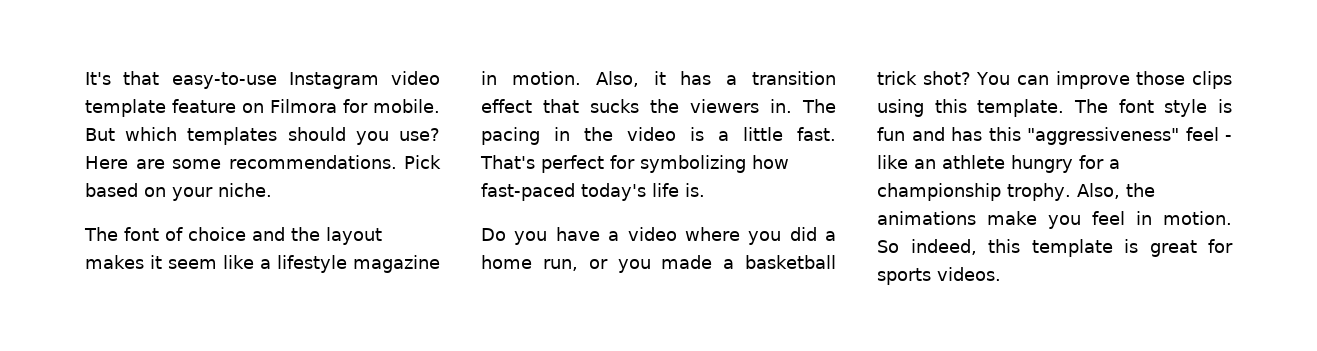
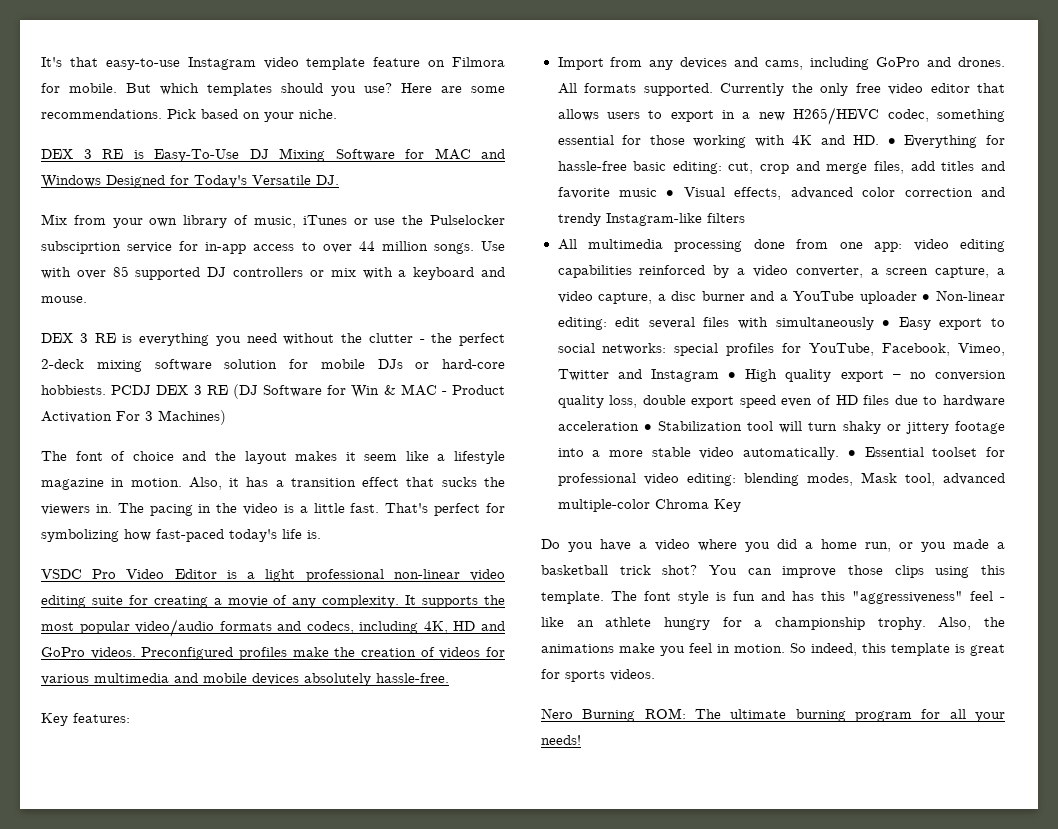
+ DEX 3 RE is Easy-To-Use DJ Mixing Software for MAC and Windows Designed for Today's Versatile DJ.
+ Mix from your own library of music, iTunes or use the Pulselocker subsciprtion service for in-app access to over 44 million songs. Use with over 85 supported DJ controllers or mix with a keyboard and mouse.
+ DEX 3 RE is everything you need without the clutter - the perfect 2-deck mixing software solution for mobile DJs or hard-core hobbiests. PCDJ DEX 3 RE (DJ Software for Win & MAC - Product Activation For 3 Machines)
+ VSDC Pro Video Editor is a light professional non-linear video editing suite for creating a movie of any complexity. It supports the most popular video/audio formats and codecs, including 4K, HD and GoPro videos. Preconfigured profiles make the creation of videos for various multimedia and mobile devices absolutely hassle-free.
+ Key features:
+ Import from any devices and cams, including GoPro and drones. All formats supported. Сurrently the only free video editor that allows users to export in a new H265/HEVC codec, something essential for those working with 4K and HD. • Everything for hassle-free basic editing: cut, crop and merge files, add titles and favorite music • Visual effects, advanced color correction and trendy Instagram-like filters
+ All multimedia processing done from one app: video editing capabilities reinforced by a video converter, a screen capture, a video capture, a disc burner and a YouTube uploader • Non-linear editing: edit several files with simultaneously • Easy export to social networks: special profiles for YouTube, Facebook, Vimeo, Twitter and Instagram • High quality export – no conversion quality loss, double export speed even of HD files due to hardware acceleration • Stabilization tool will turn shaky or jittery footage into a more stable video automatically. • Essential toolset for professional video editing: blending modes, Mask tool, advanced multiple-color Chroma Key
+ Nero Burning ROM: The ultimate burning program for all your needs!

